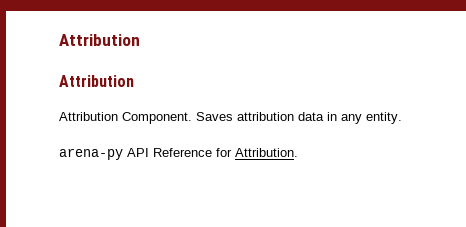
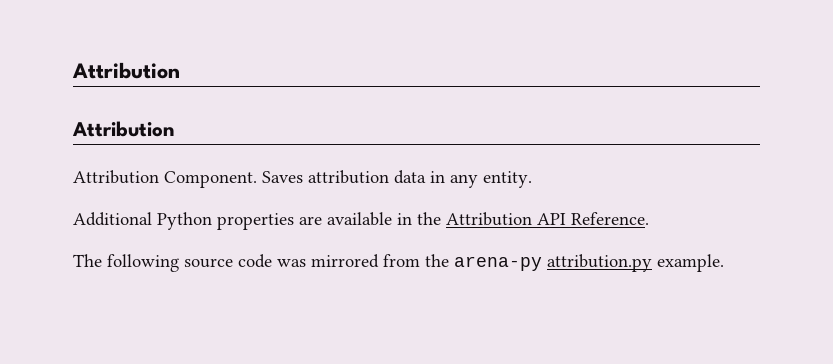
- arena-py API Reference for Attribution.
+ Additional Python properties are available in the Attribution API Reference.
+ The following source code was mirrored from the arena-py attribution.py example.

